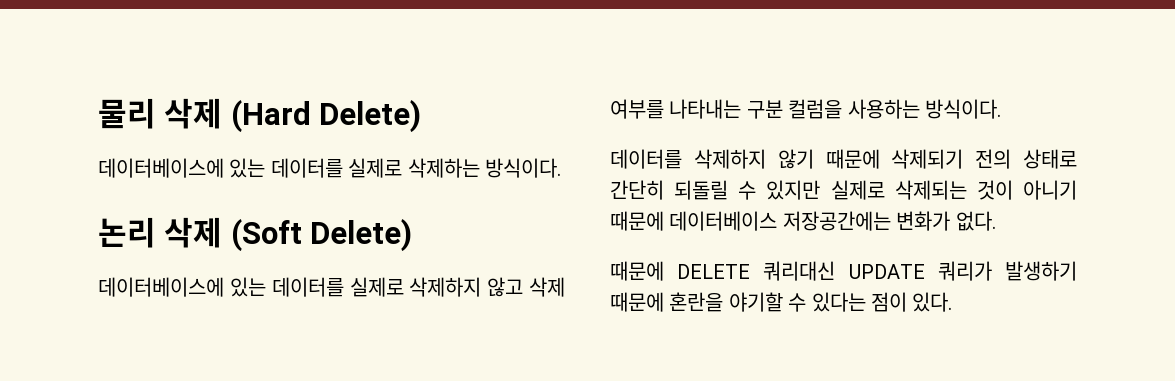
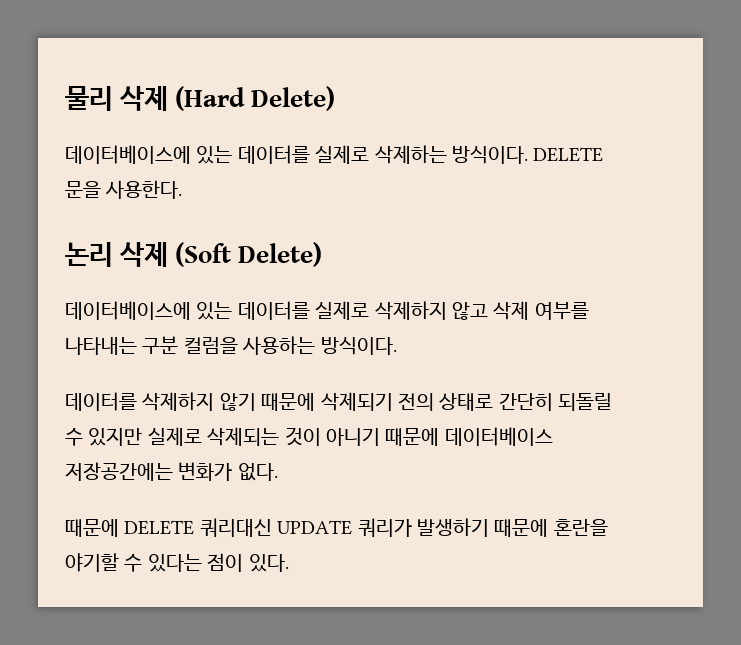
+ DELETE 문을 사용한다.

